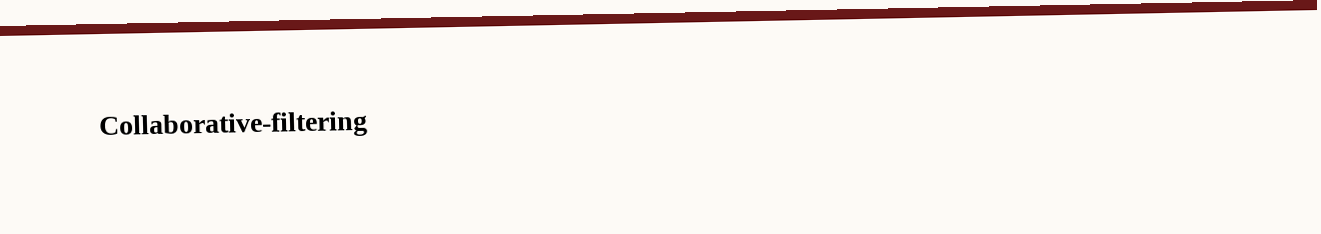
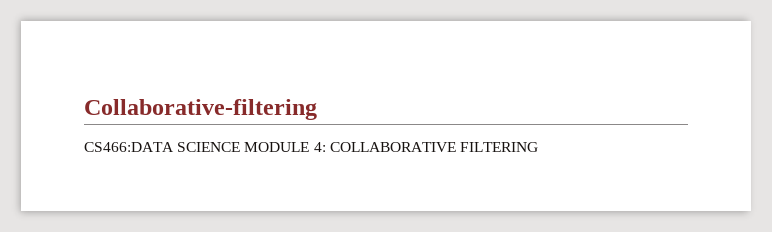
+ CS466:DATA SCIENCE MODULE 4: COLLABORATIVE FILTERING

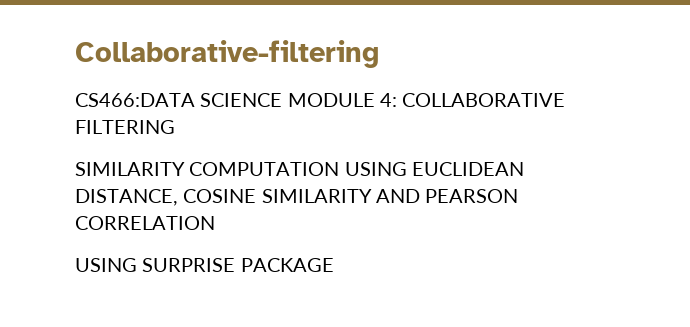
+ SIMILARITY COMPUTATION USING EUCLIDEAN DISTANCE, COSINE SIMILARITY AND PEARSON CORRELATION
+ USING SURPRISE PACKAGE

